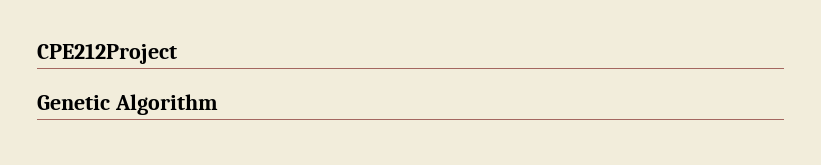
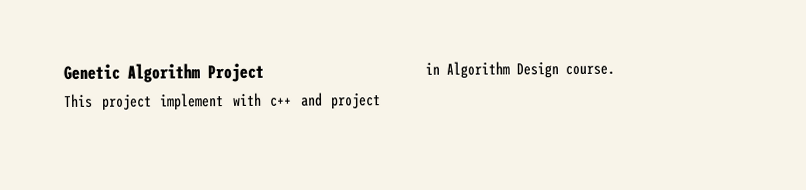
- CPE212Project
- Genetic Algorithm
+ Genetic Algorithm Project
+ This project implement with c++ and project in Algorithm Design course.

